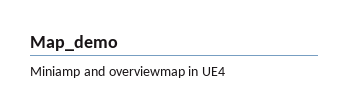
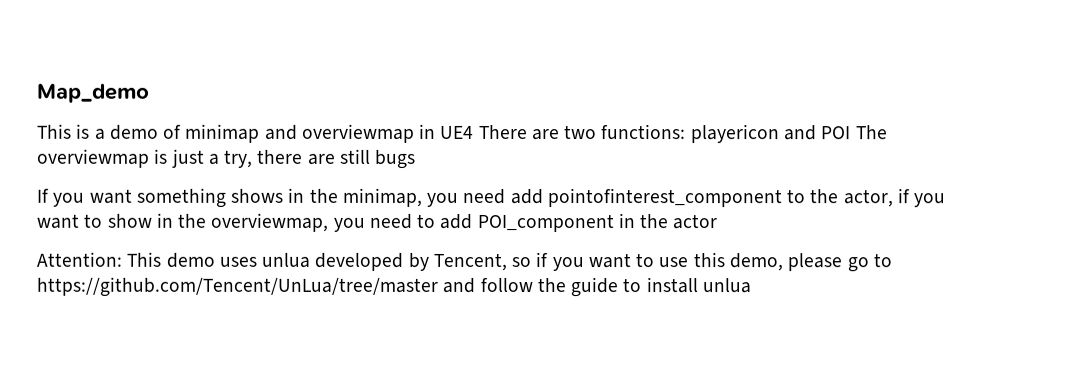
- Miniamp and overviewmap in UE4
+ This is a demo of minimap and overviewmap in UE4 There are two functions: playericon and POI The overviewmap is just a try, there are still bugs
+ If you want something shows in the minimap, you need add pointofinterest_component to the actor, if you want to show in the overviewmap, you need to add POI_component in the actor
+ Attention: This demo uses unlua developed by Tencent, so if you want to use this demo, please go to https://github.com/Tencent/UnLua/tree/master and follow the guide to install unlua

